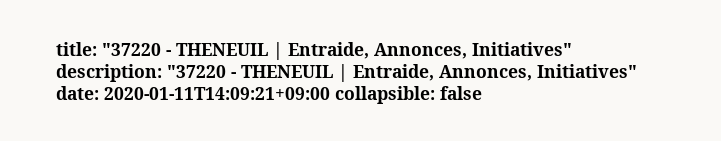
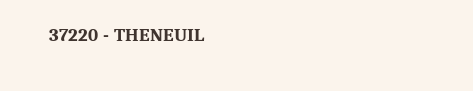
- title: "37220 - THENEUIL | Entraide, Annonces, Initiatives" description: "37220 - THENEUIL | Entraide, Annonces, Initiatives" date: 2020-01-11T14:09:21+09:00 collapsible: false
+ 37220 - THENEUIL

